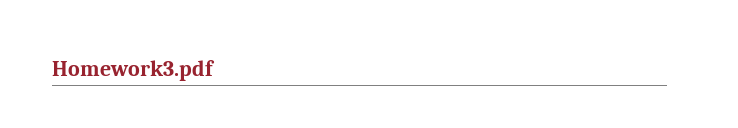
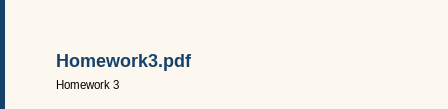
+ Homework 3

